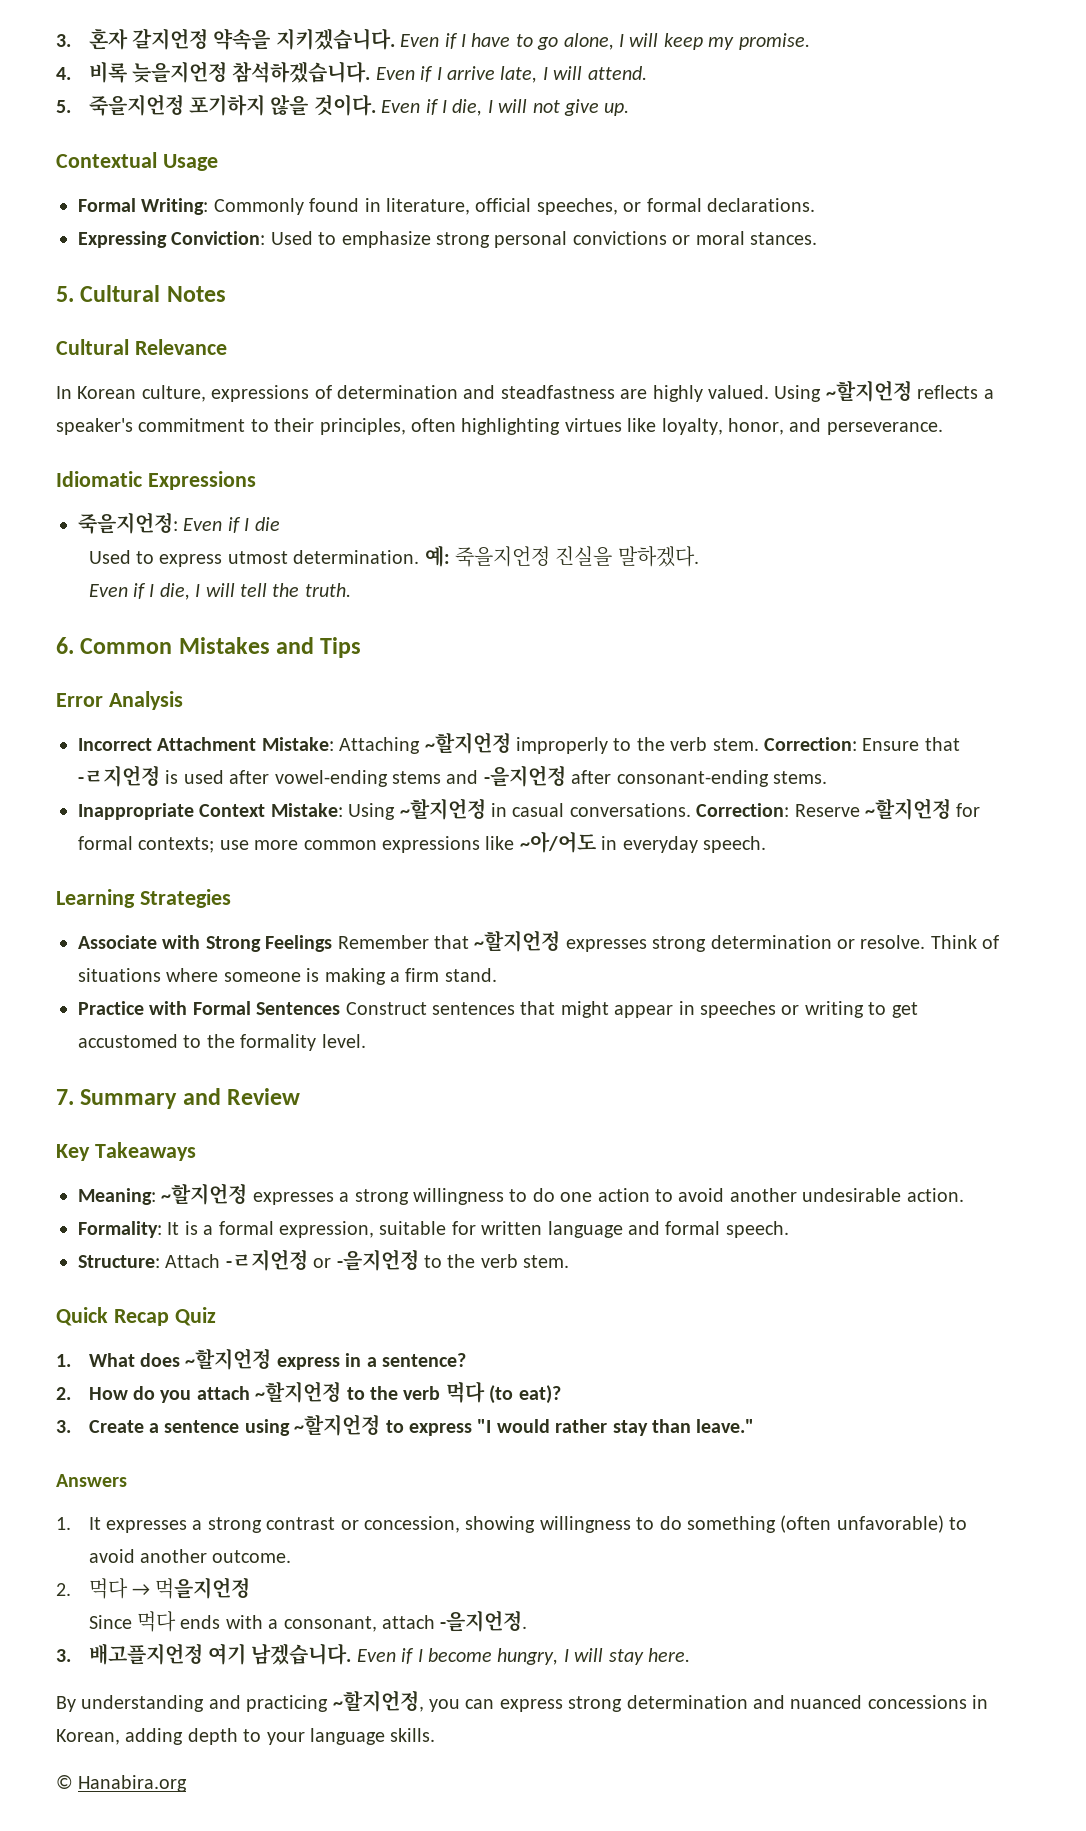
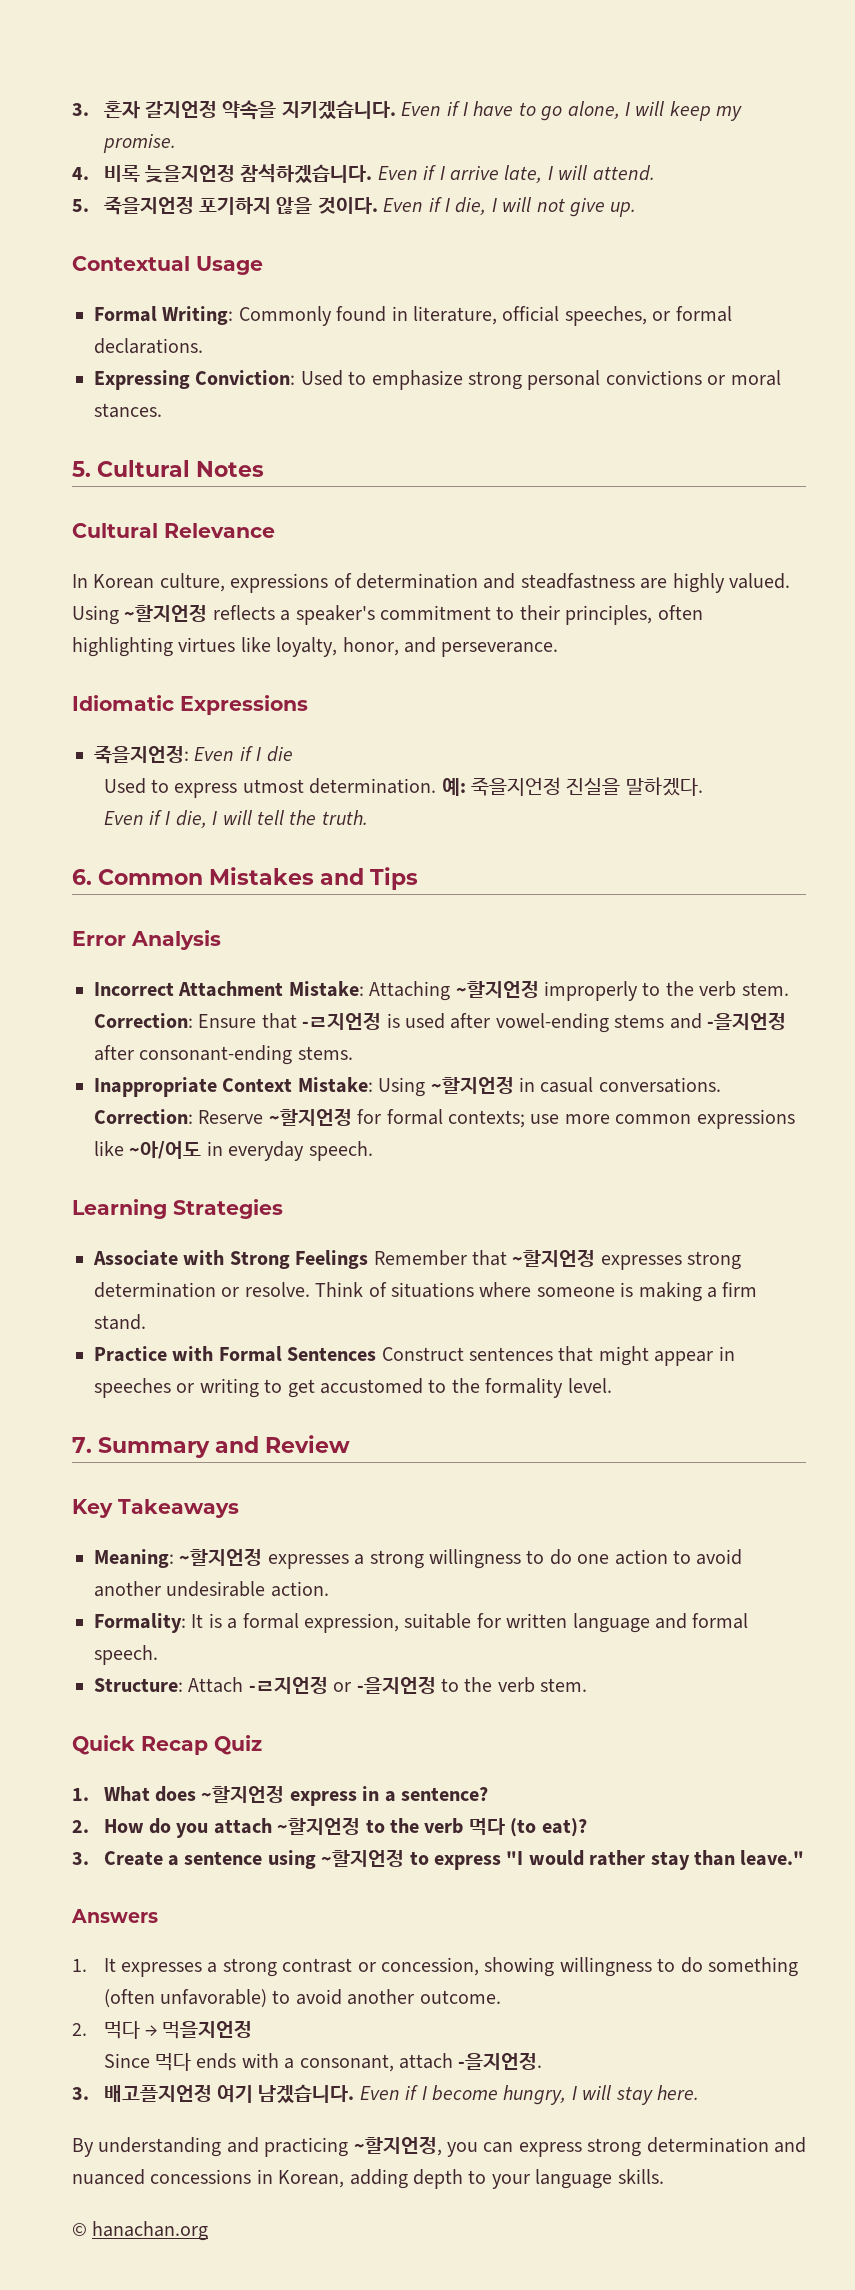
- © Hanabira.org
+ © hanachan.org

